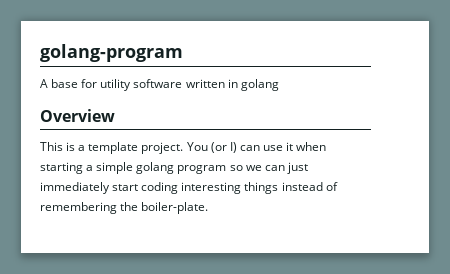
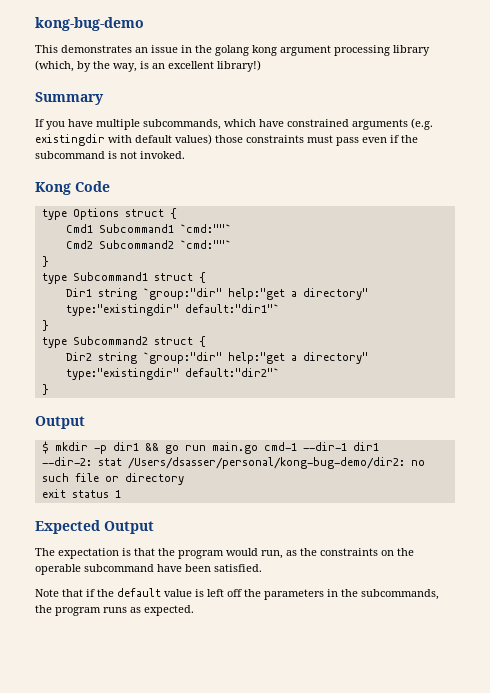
- golang-program
- A base for utility software written in golang
- Overview
- This is a template project. You (or I) can use it when starting a simple golang program so we can just immediately start coding interesting things instead of remembering the boiler-plate.
+ kong-bug-demo
+ This demonstrates an issue in the golang kong argument processing library (which, by the way, is an excellent library!)
+ Summary
+ If you have multiple subcommands, which have constrained arguments (e.g. existingdir with default values) those constraints must pass even if the subcommand is not invoked.
+ Kong Code
+ type Options struct {
+ Cmd1 Subcommand1 `cmd:""`
+ Cmd2 Subcommand2 `cmd:""`
+ }
+ type Subcommand1 struct {
+ Dir1 string `group:"dir" help:"get a directory" type:"existingdir" default:"dir1"`
+ }
+ type Subcommand2 struct {
+ Dir2 string `group:"dir" help:"get a directory" type:"existingdir" default:"dir2"`
+ }
+ Output
+ $ mkdir -p dir1 && go run main.go cmd-1 --dir-1 dir1
+ --dir-2: stat /Users/dsasser/personal/kong-bug-demo/dir2: no such file or directory
+ exit status 1
+ Expected Output
+ The expectation is that the program would run, as the constraints on the operable subcommand have been satisfied.
+ Note that if the default value is left off the parameters in the subcommands, the program runs as expected.

